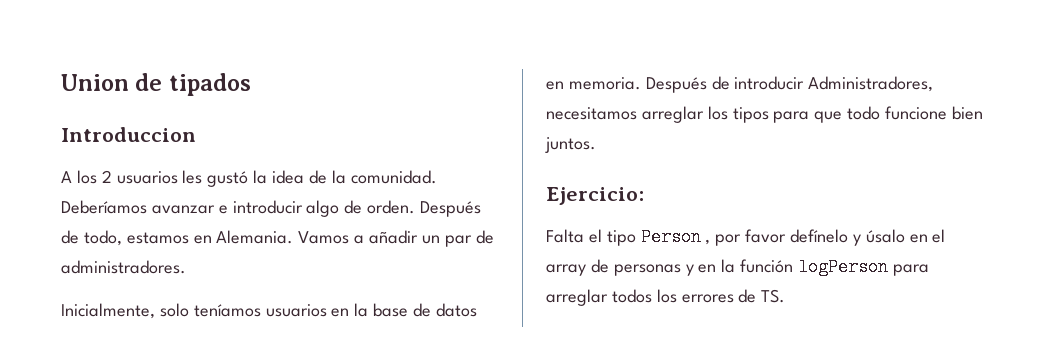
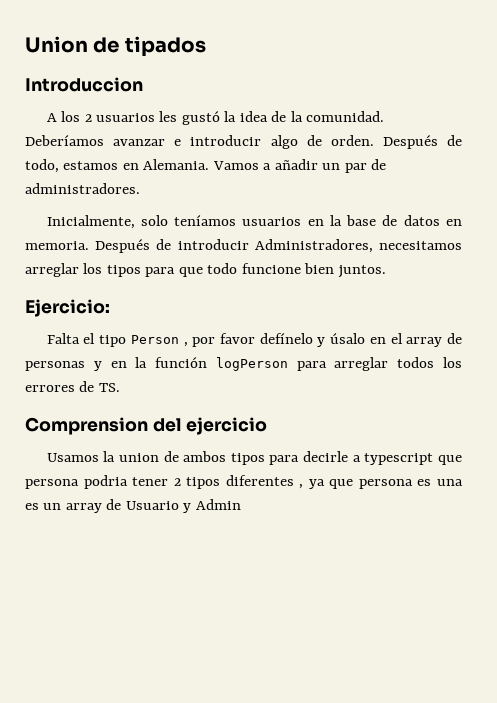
+ Comprension del ejercicio
+ Usamos la union de ambos tipos para decirle a typescript que persona podria tener 2 tipos diferentes , ya que persona es una es un array de Usuario y Admin

